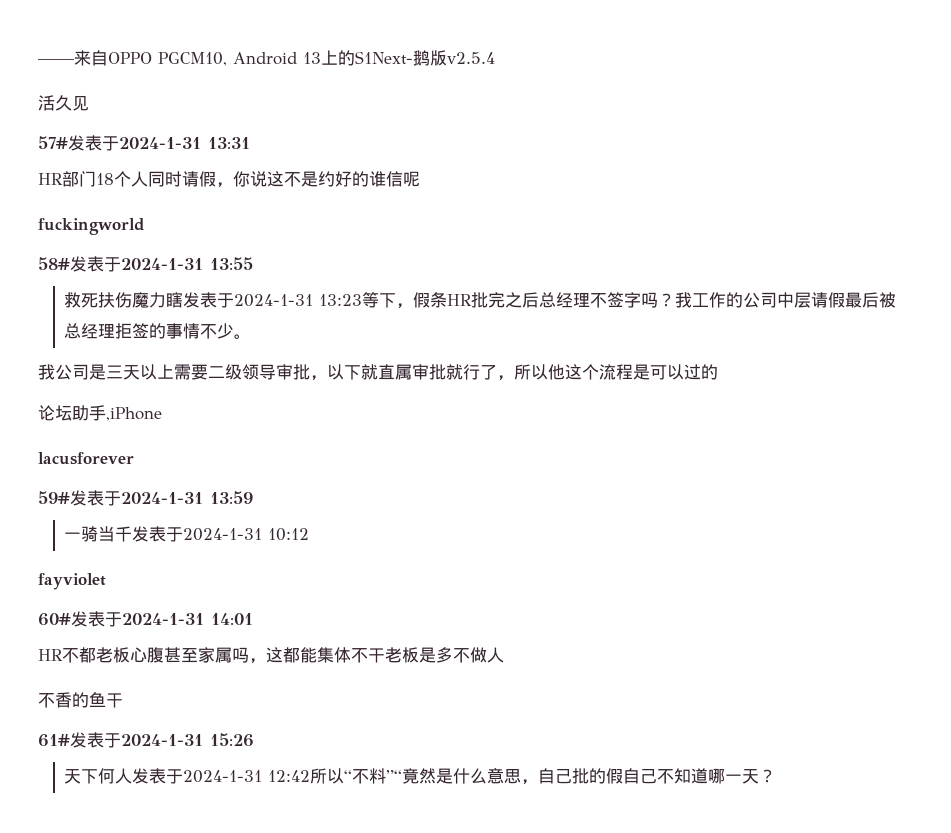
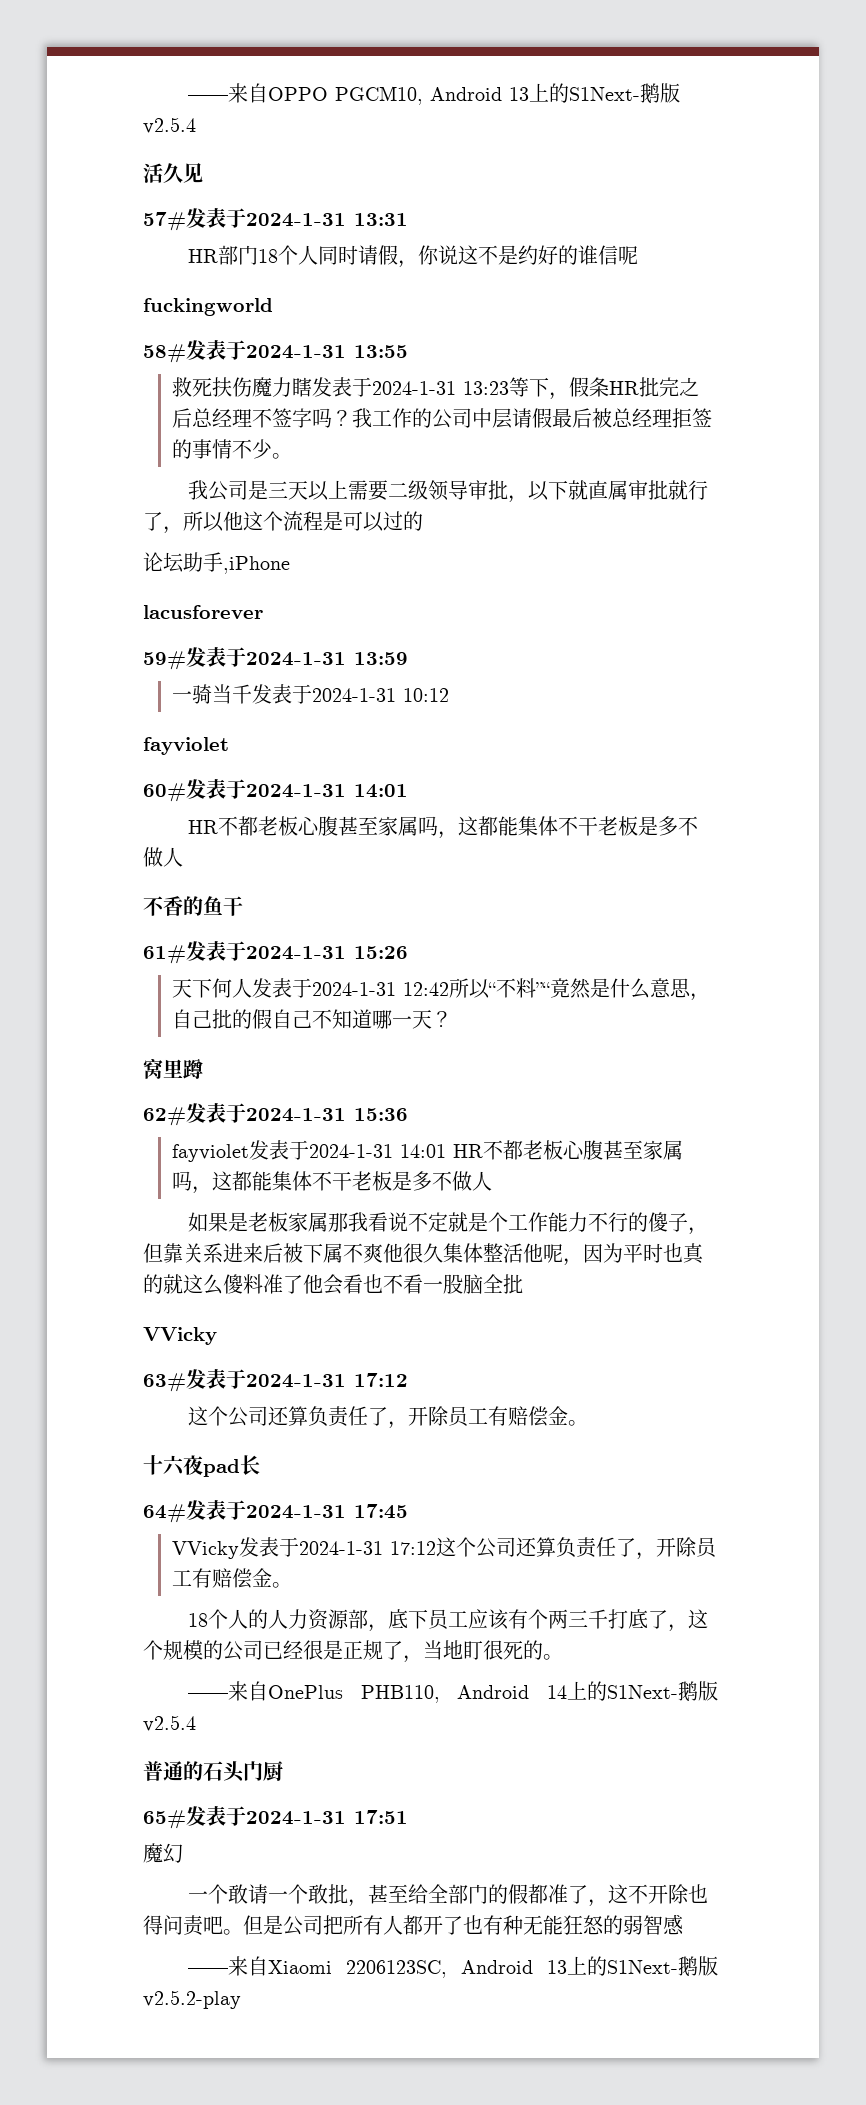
+ 窝里蹲
+ 62#发表于2024-1-31 15:36
+ fayviolet发表于2024-1-31 14:01 HR不都老板心腹甚至家属吗，这都能集体不干老板是多不做人
+ 如果是老板家属那我看说不定就是个工作能力不行的傻子，但靠关系进来后被下属不爽他很久集体整活他呢，因为平时也真的就这么傻料准了他会看也不看一股脑全批
+ VVicky
+ 63#发表于2024-1-31 17:12
+ 这个公司还算负责任了，开除员工有赔偿金。
+ 十六夜pad长
+ 64#发表于2024-1-31 17:45
+ VVicky发表于2024-1-31 17:12这个公司还算负责任了，开除员工有赔偿金。
+ 18个人的人力资源部，底下员工应该有个两三千打底了，这个规模的公司已经很是正规了，当地盯很死的。
+ ——来自OnePlus PHB110, Android 14上的S1Next-鹅版v2.5.4
+ 普通的石头门厨
+ 65#发表于2024-1-31 17:51
+ 魔幻
+ 一个敢请一个敢批，甚至给全部门的假都准了，这不开除也得问责吧。但是公司把所有人都开了也有种无能狂怒的弱智感
+ ——来自Xiaomi 2206123SC, Android 13上的S1Next-鹅版v2.5.2-play

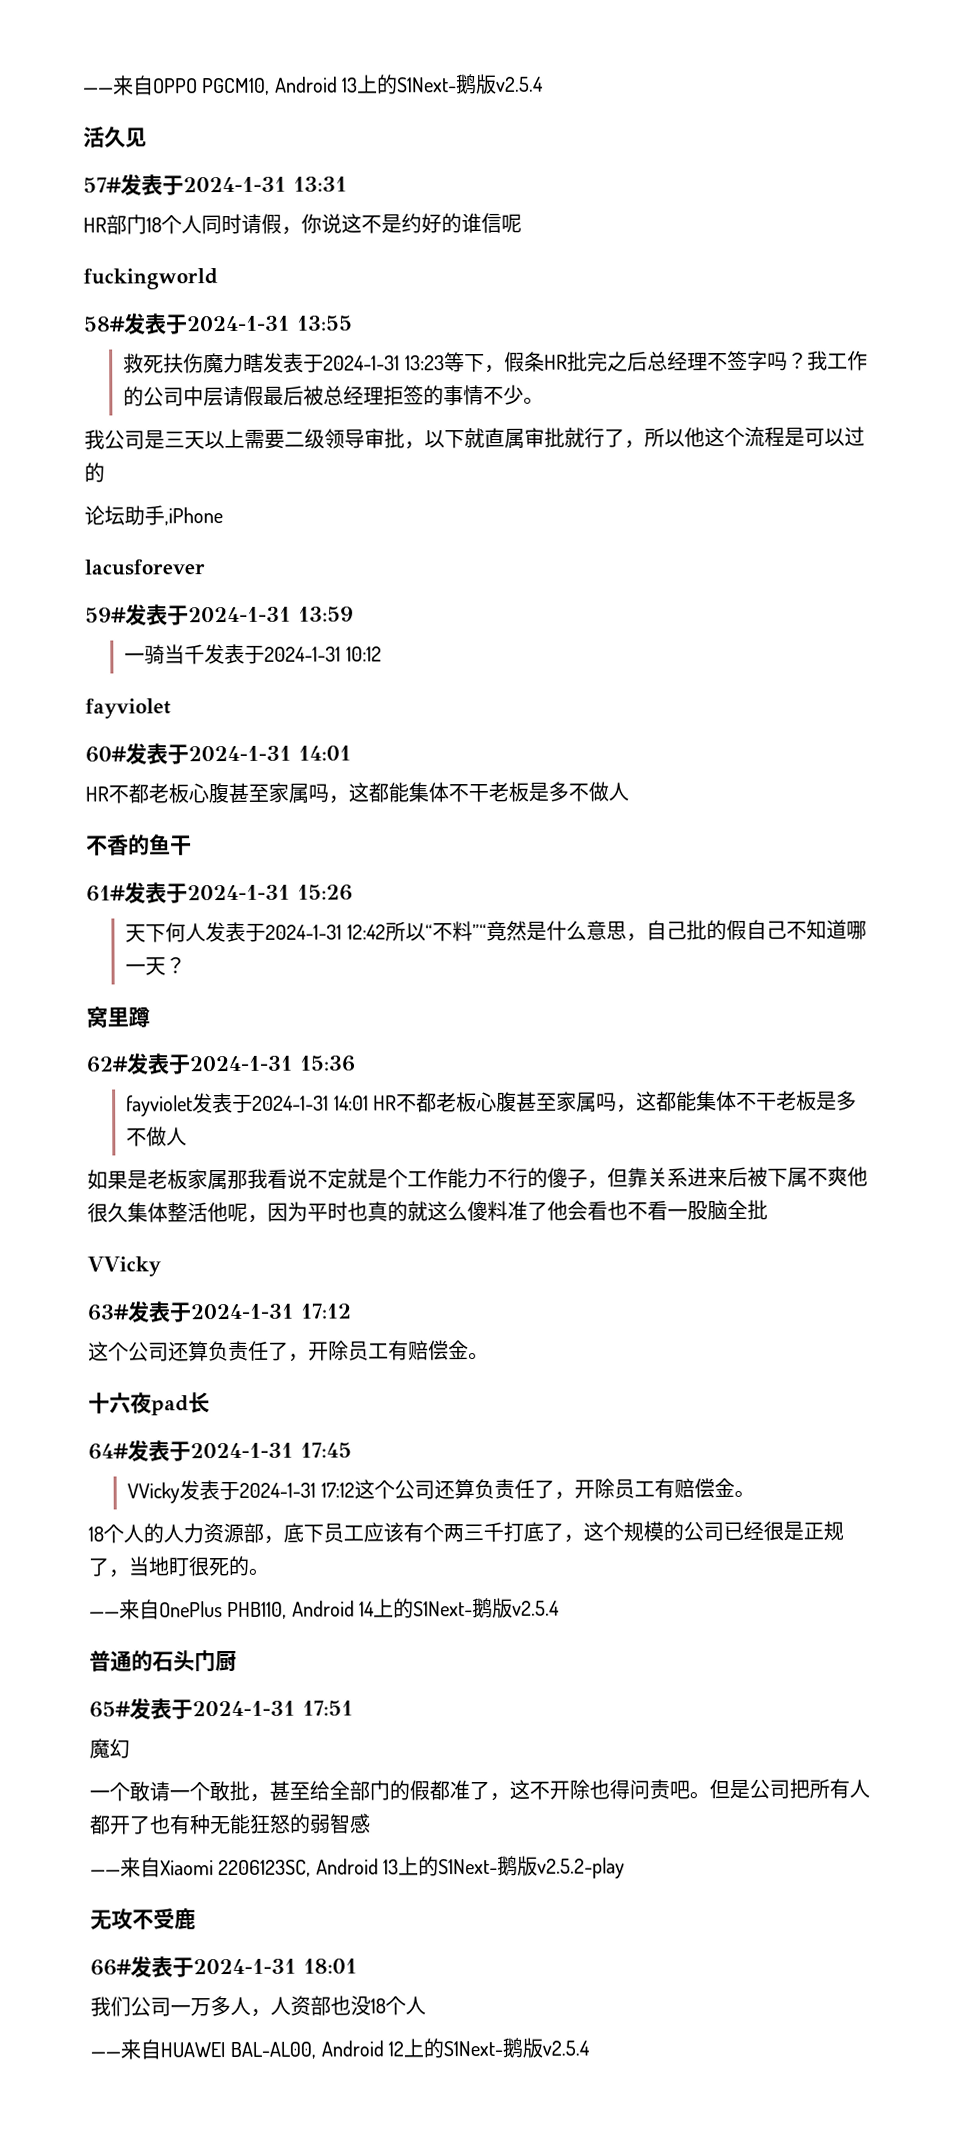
+ 无攻不受鹿
+ 66#发表于2024-1-31 18:01
+ 我们公司一万多人，人资部也没18个人
+ ——来自HUAWEI BAL-AL00, Android 12上的S1Next-鹅版v2.5.4

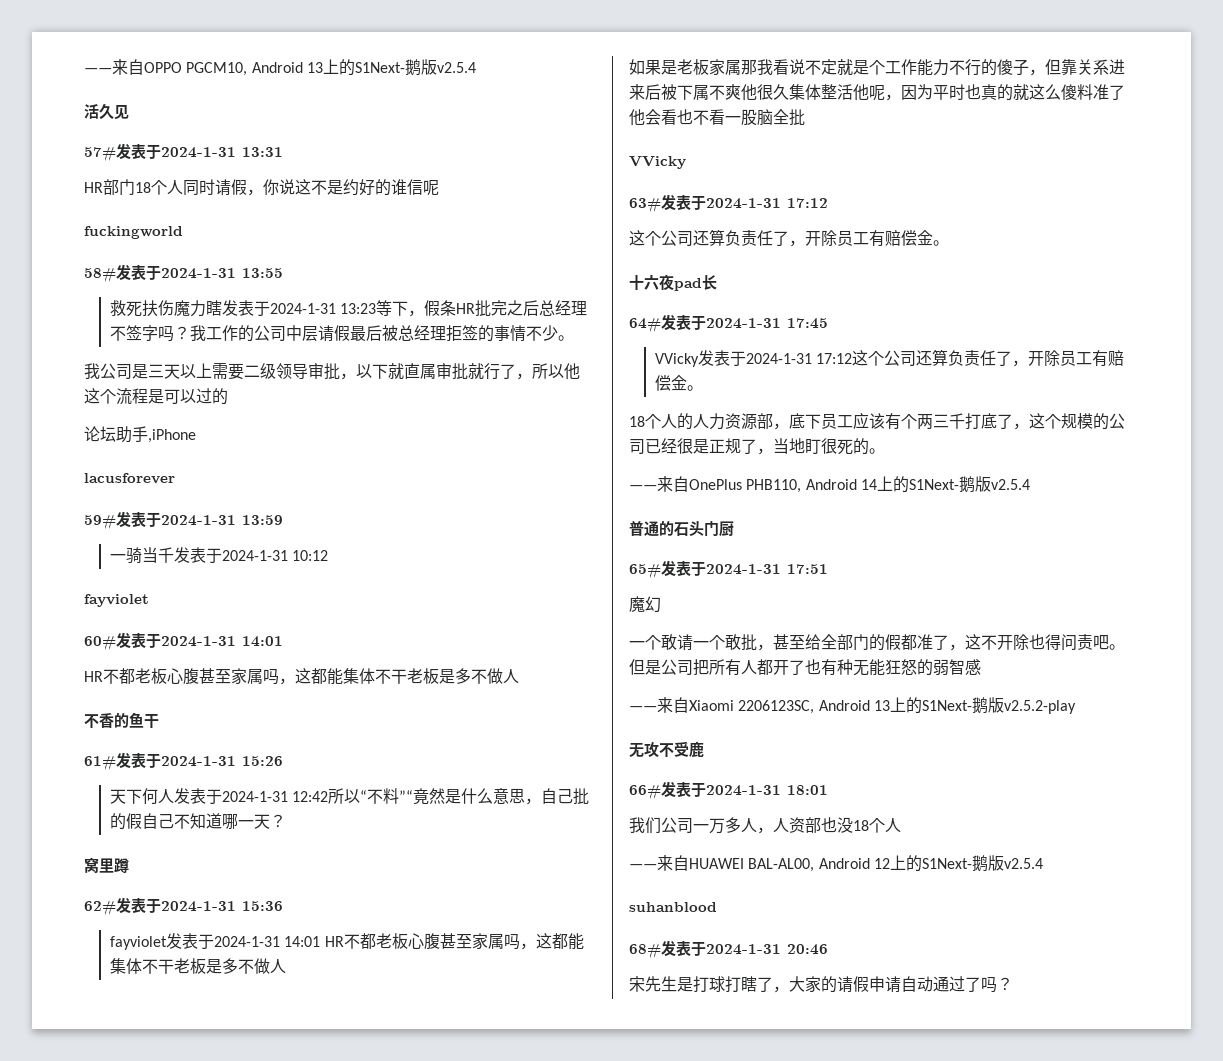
+ suhanblood
+ 68#发表于2024-1-31 20:46
+ 宋先生是打球打瞎了，大家的请假申请自动通过了吗？

